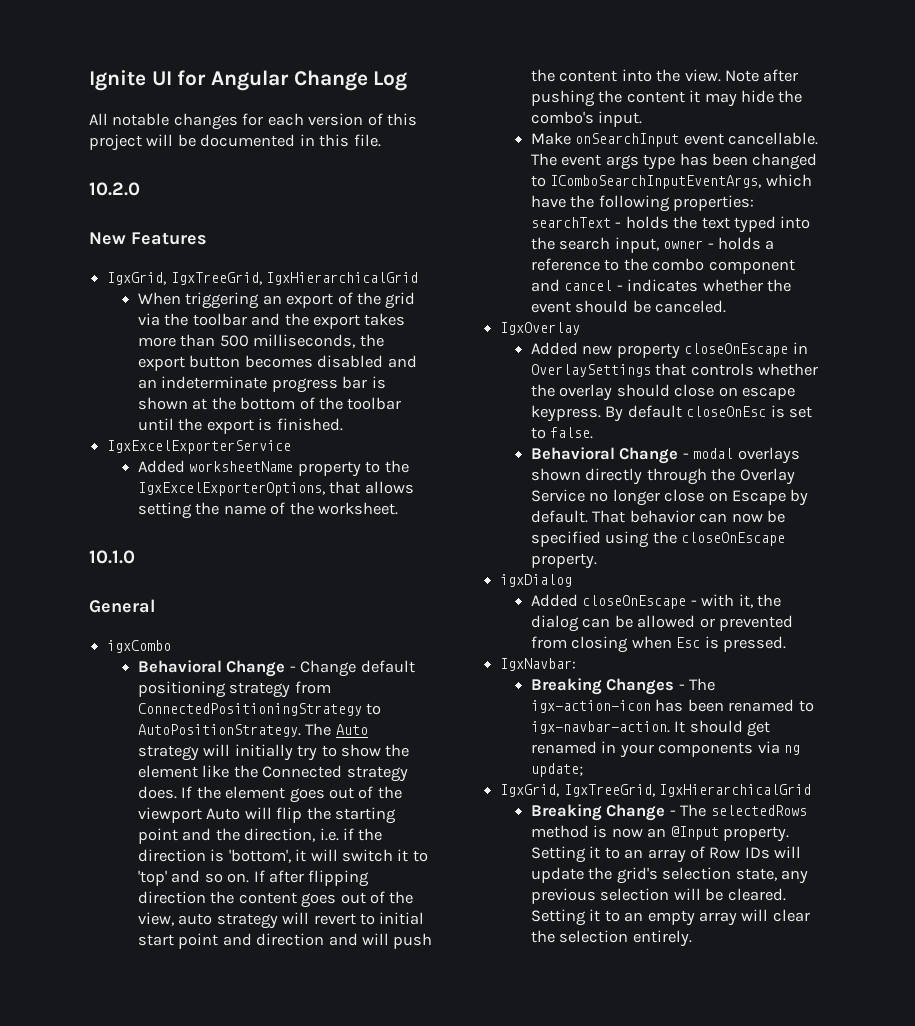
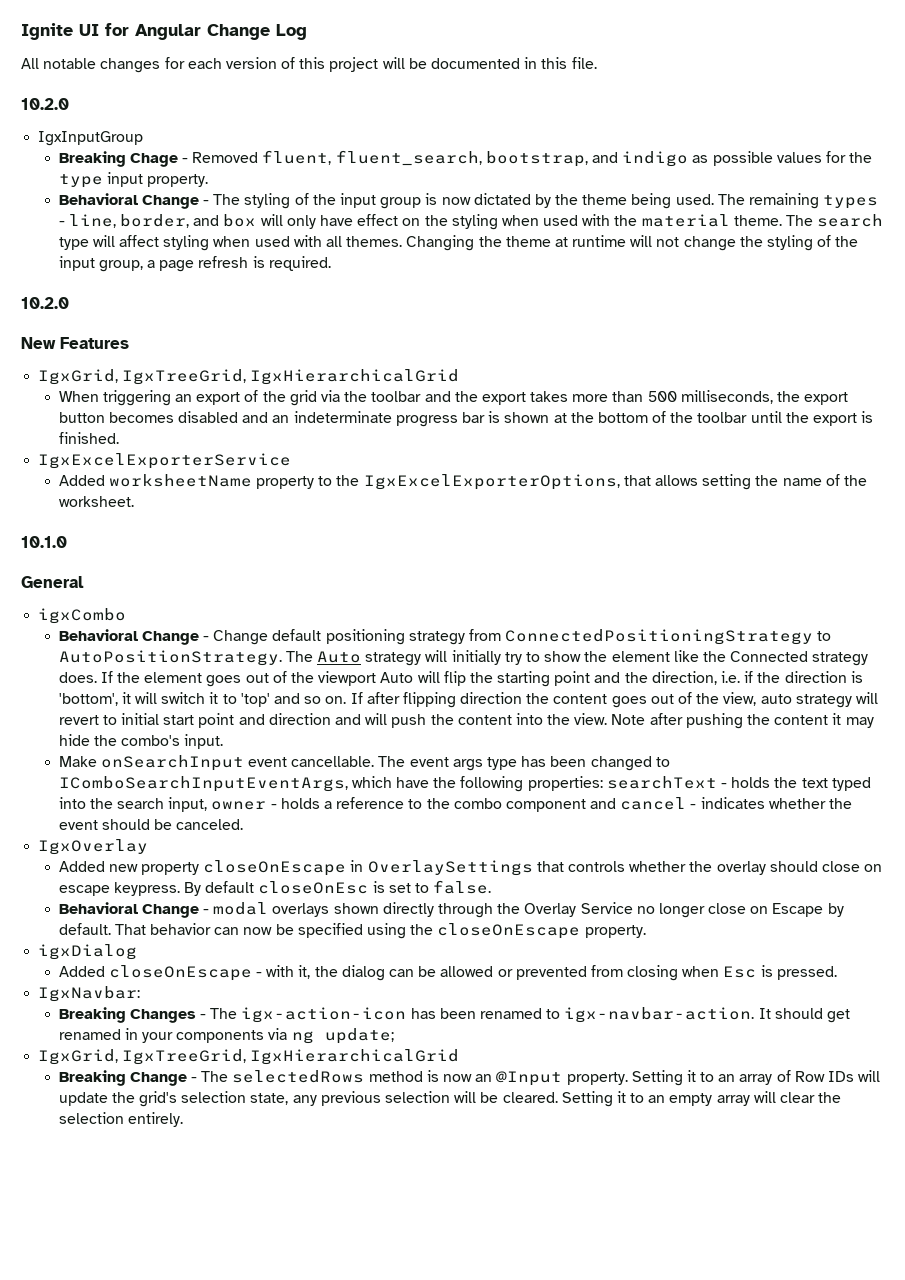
+ IgxInputGroup
+ Breaking Chage - Removed fluent, fluent_search, bootstrap, and indigo as possible values for the type input property.
+ Behavioral Change - The styling of the input group is now dictated by the theme being used. The remaining types - line, border, and box will only have effect on the styling when used with the material theme. The search type will affect styling when used with all themes. Changing the theme at runtime will not change the styling of the input group, a page refresh is required.
+ 10.2.0

